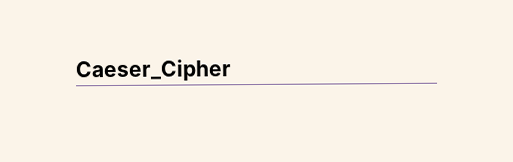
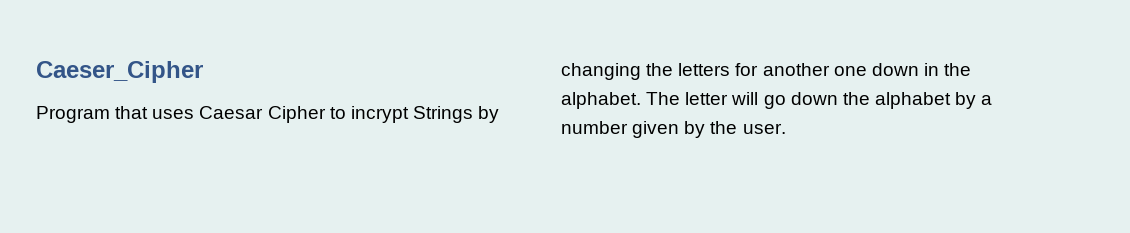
+ Program that uses Caesar Cipher to incrypt Strings by changing the letters for another one down in the alphabet. The letter will go down the alphabet by a number given by the user.

